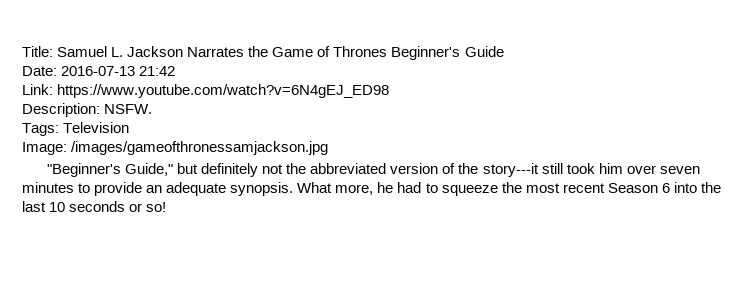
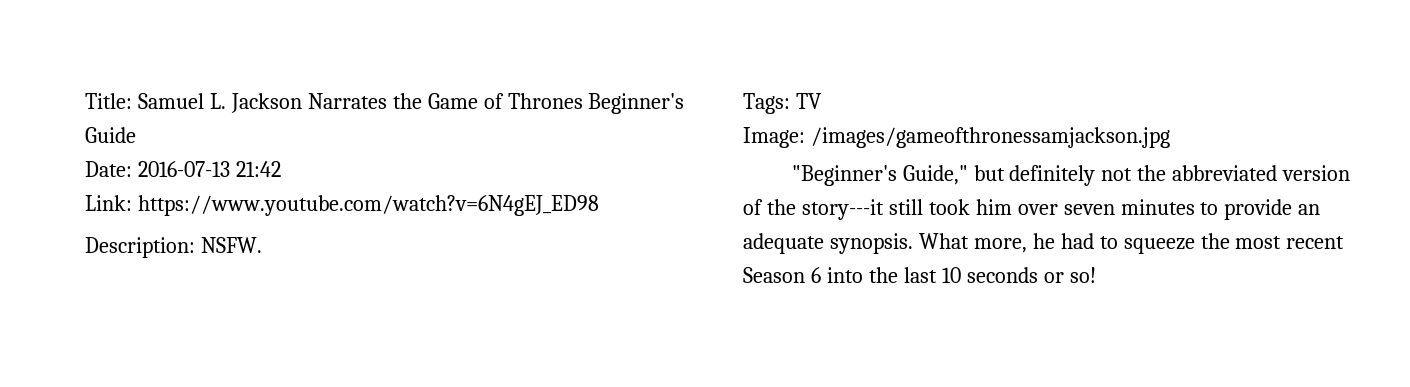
- Tags: Television
+ Tags: TV

